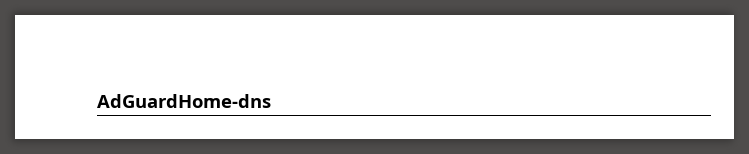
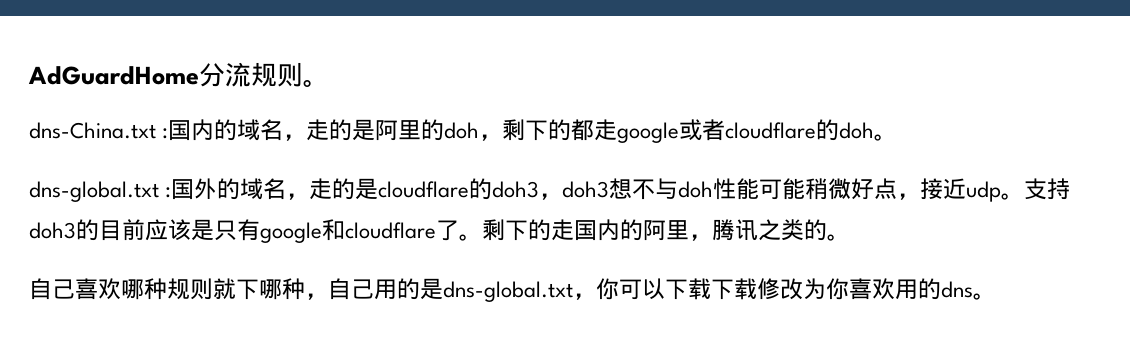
- AdGuardHome-dns
+ AdGuardHome分流规则。
+ dns-China.txt :国内的域名，走的是阿里的doh，剩下的都走google或者cloudflare的doh。
+ dns-global.txt :国外的域名，走的是cloudflare的doh3，doh3想不与doh性能可能稍微好点，接近udp。支持doh3的目前应该是只有google和cloudflare了。剩下的走国内的阿里，腾讯之类的。
+ 自己喜欢哪种规则就下哪种，自己用的是dns-global.txt，你可以下载下载修改为你喜欢用的dns。

